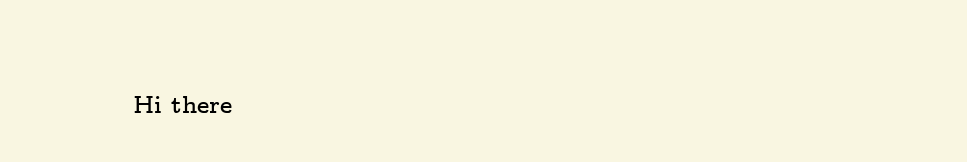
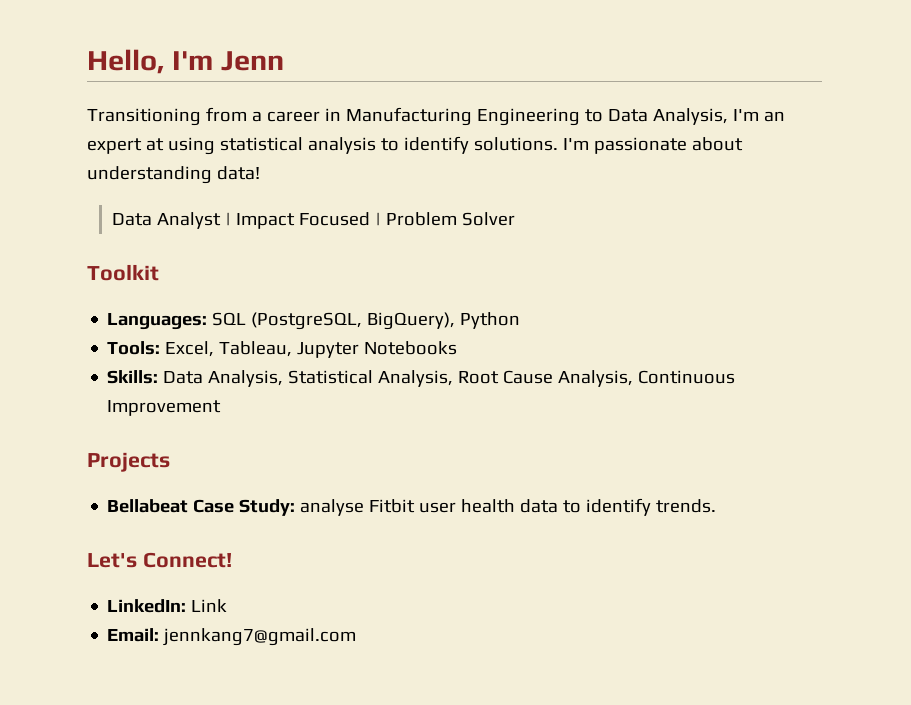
- Hi there
+ Hello, I'm Jenn
+ Transitioning from a career in Manufacturing Engineering to Data Analysis, I'm an expert at using statistical analysis to identify solutions. I'm passionate about understanding data!
+ Data Analyst | Impact Focused | Problem Solver
+ Toolkit
+ Languages: SQL (PostgreSQL, BigQuery), Python
+ Tools: Excel, Tableau, Jupyter Notebooks
+ Skills: Data Analysis, Statistical Analysis, Root Cause Analysis, Continuous Improvement
+ Projects
+ Bellabeat Case Study: analyse Fitbit user health data to identify trends.
+ Let's Connect!
+ LinkedIn: Link
+ Email: jennkang7@gmail.com

